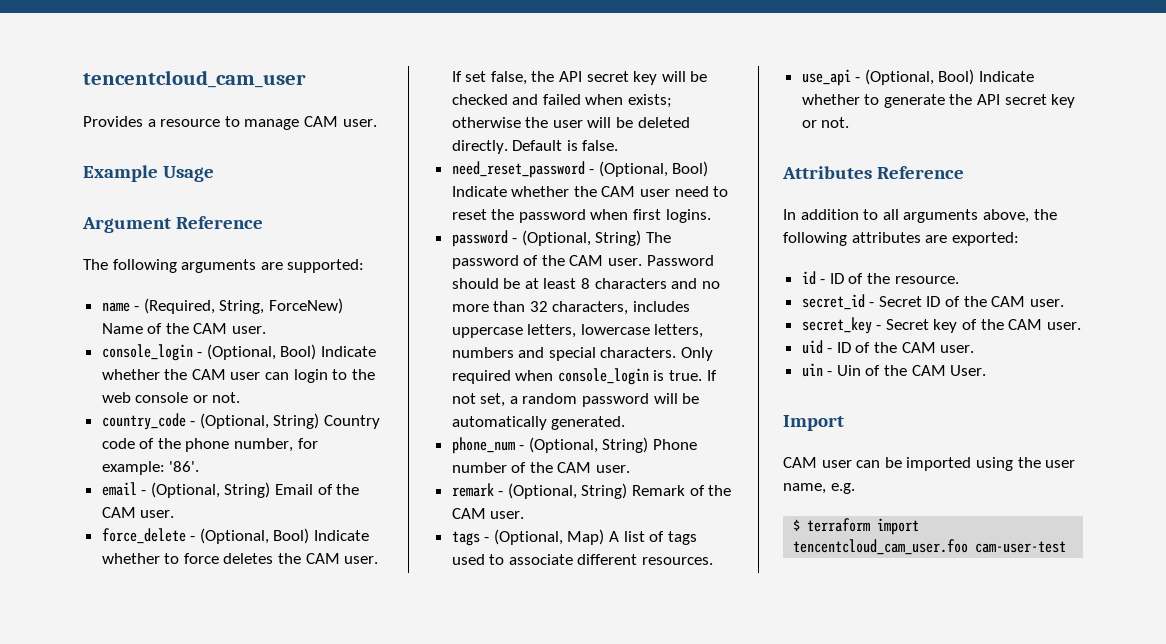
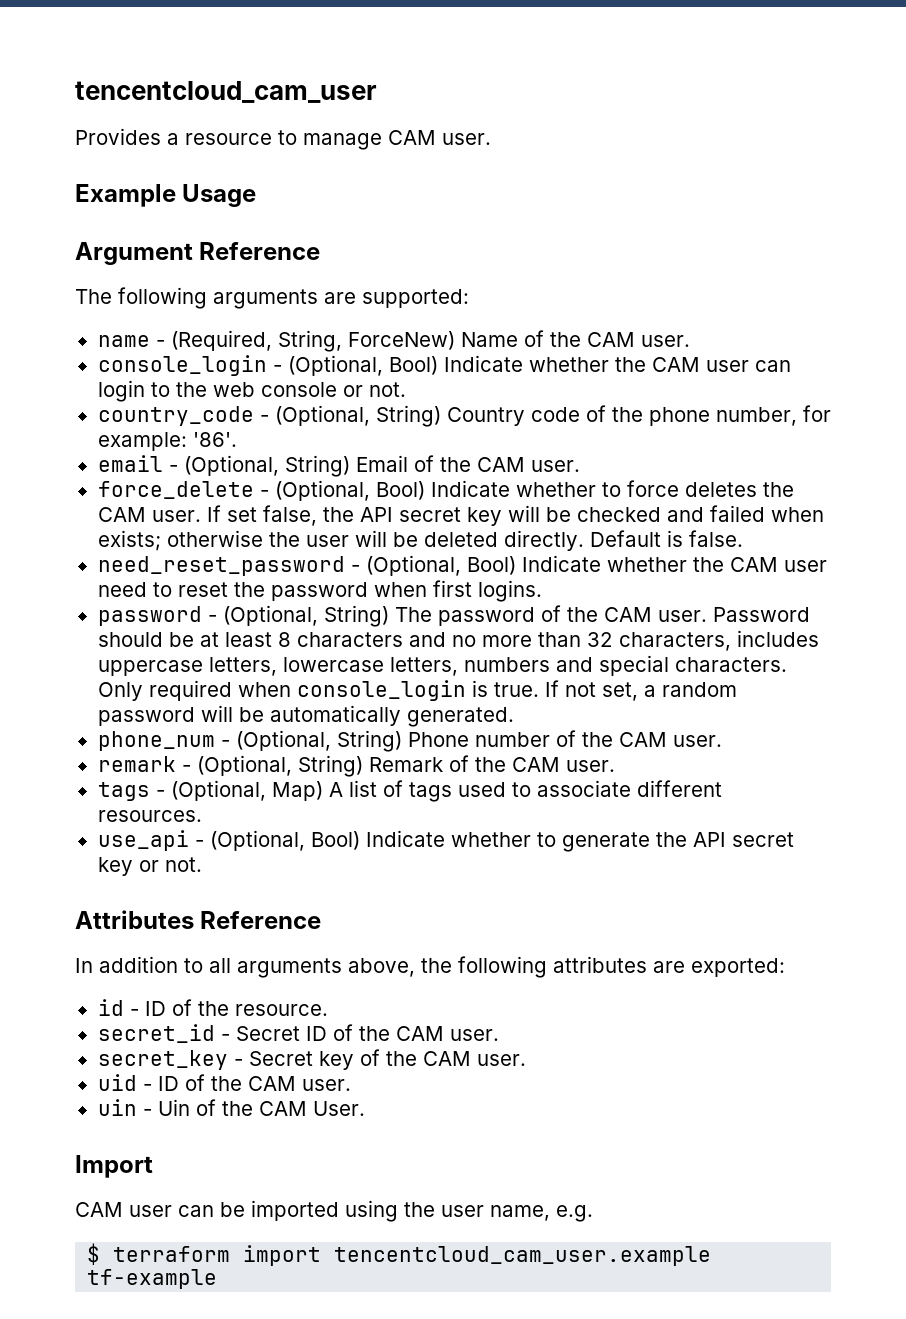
- $ terraform import tencentcloud_cam_user.foo cam-user-test
+ $ terraform import tencentcloud_cam_user.example tf-example

